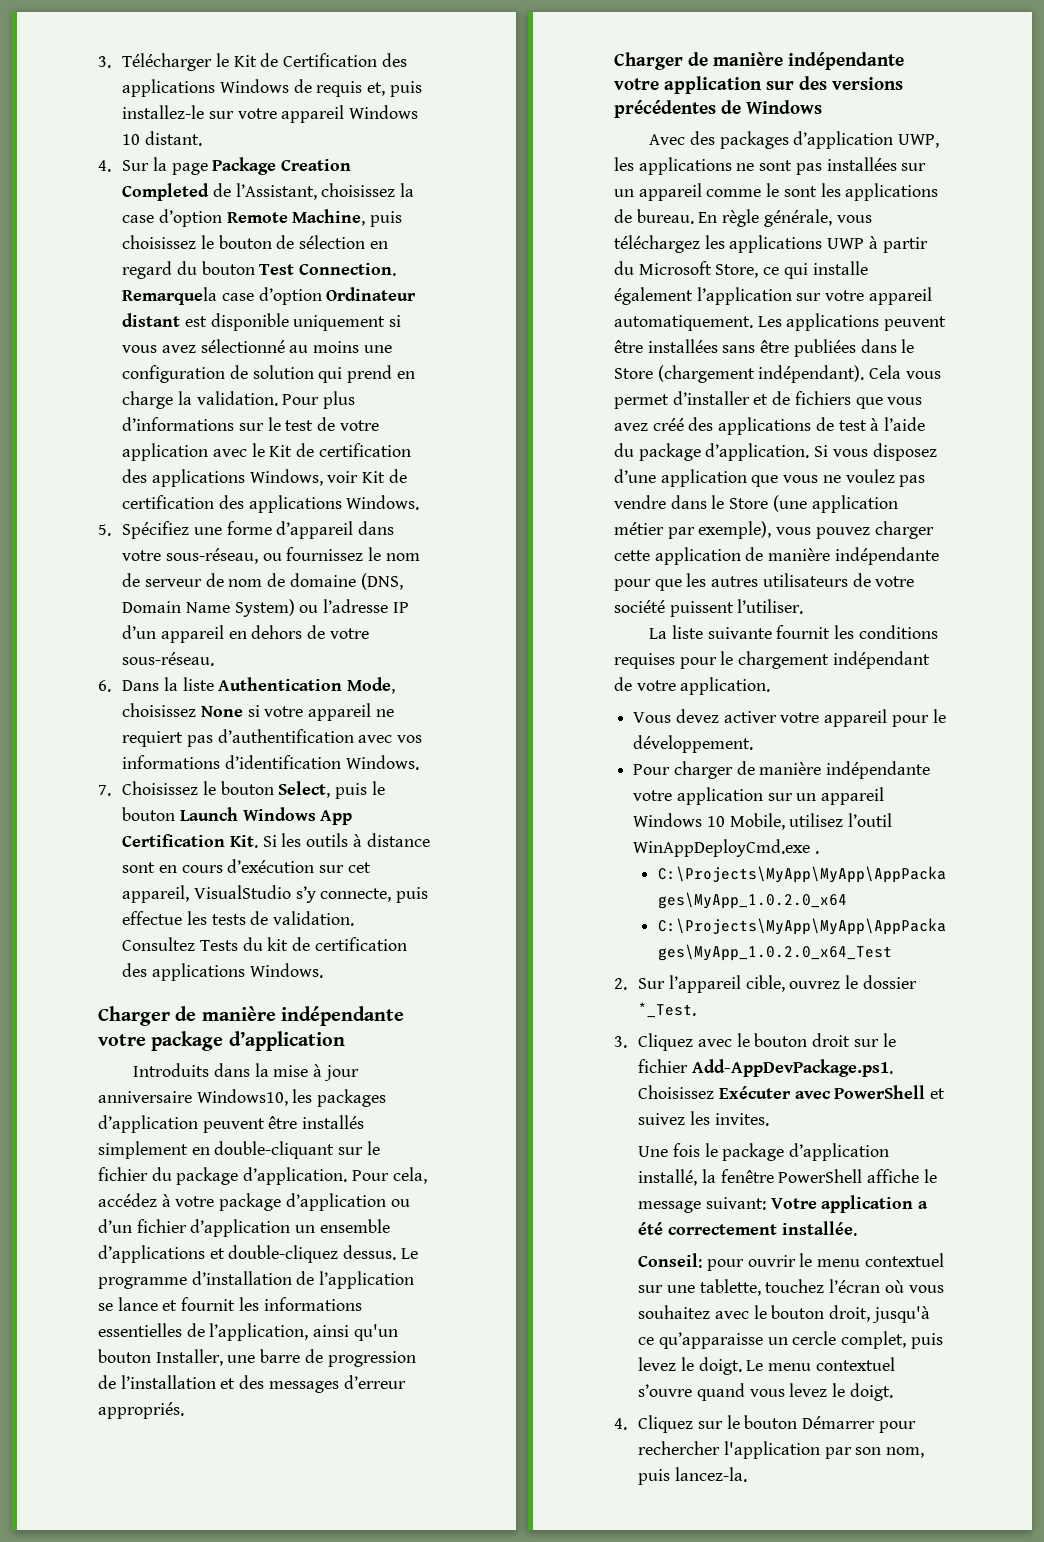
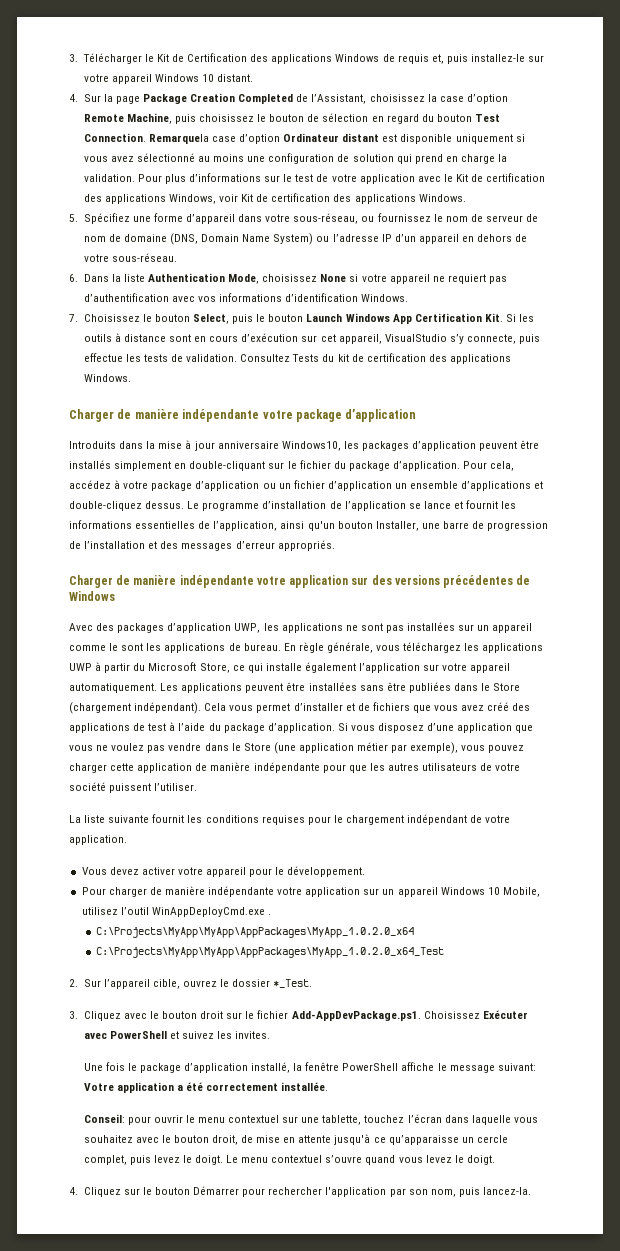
- Pour cela, accédez à votre package d’application ou d’un fichier d’application un ensemble d’applications et double-cliquez dessus.
+ Pour cela, accédez à votre package d’application ou un fichier d’application un ensemble d’applications et double-cliquez dessus.
- Conseil: pour ouvrir le menu contextuel sur une tablette, touchez l’écran où vous souhaitez avec le bouton droit, jusqu'à ce qu’apparaisse un cercle complet, puis levez le doigt.
+ Conseil: pour ouvrir le menu contextuel sur une tablette, touchez l’écran dans laquelle vous souhaitez avec le bouton droit, de mise en attente jusqu'à ce qu’apparaisse un cercle complet, puis levez le doigt.

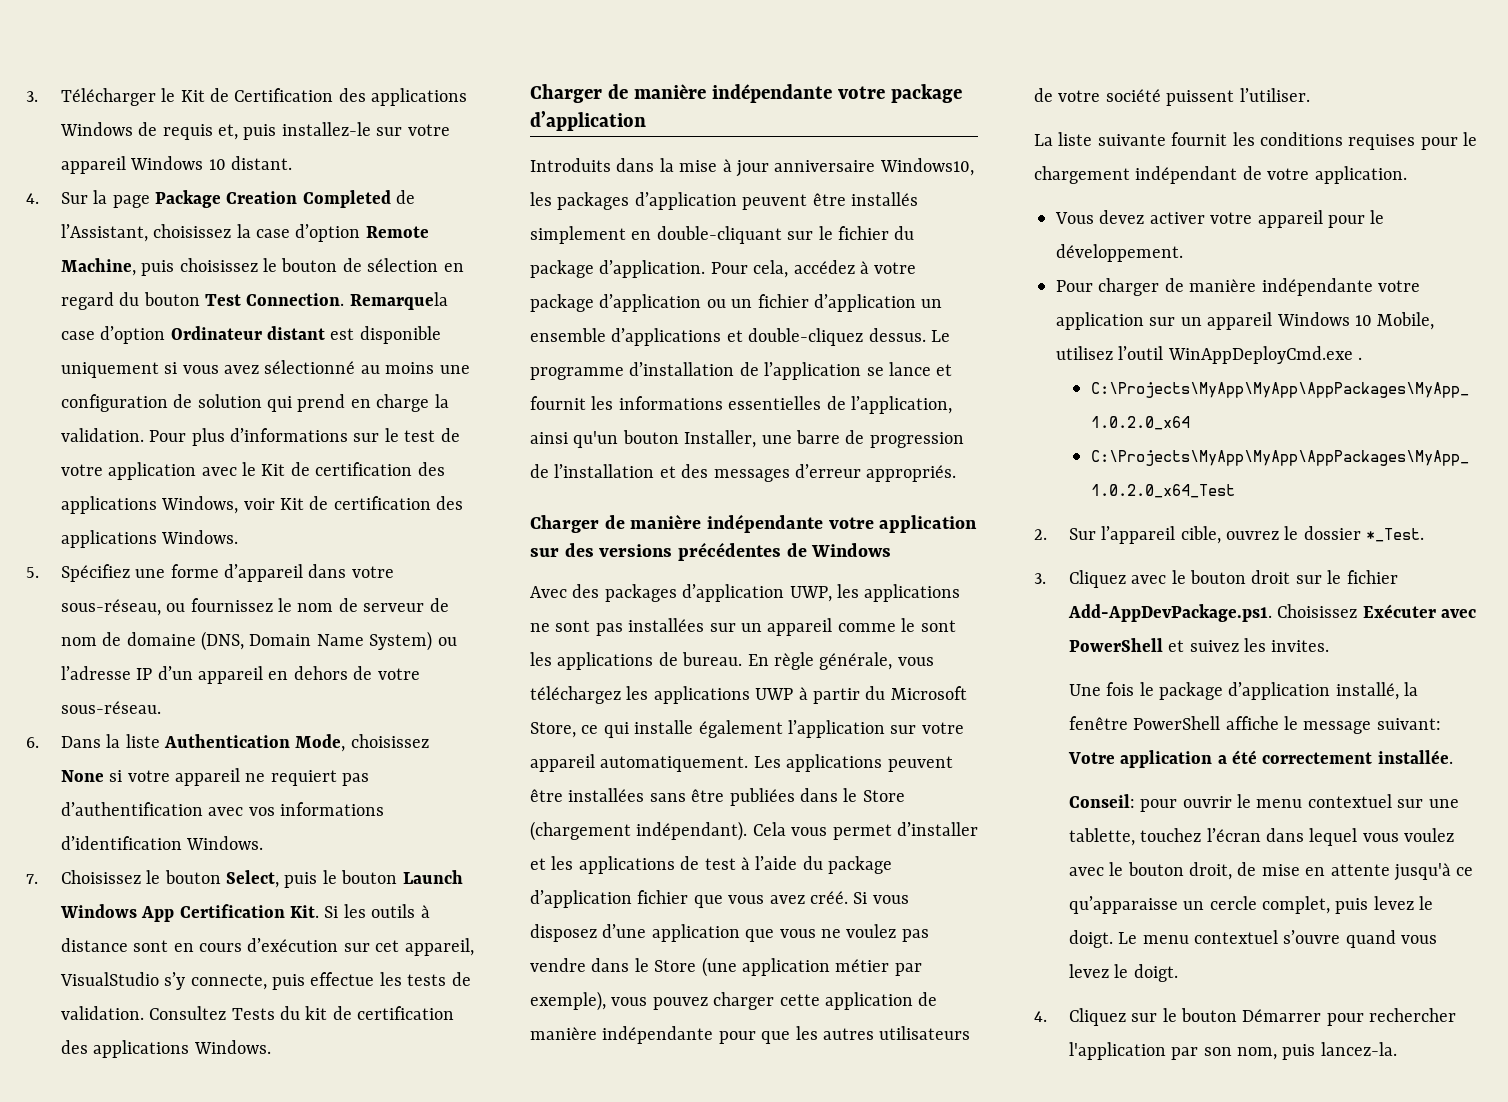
- Cela vous permet d’installer et de fichiers que vous avez créé des applications de test à l’aide du package d’application.
+ Cela vous permet d’installer et les applications de test à l’aide du package d’application fichier que vous avez créé.
- Conseil: pour ouvrir le menu contextuel sur une tablette, touchez l’écran dans laquelle vous souhaitez avec le bouton droit, de mise en attente jusqu'à ce qu’apparaisse un cercle complet, puis levez le doigt.
+ Conseil: pour ouvrir le menu contextuel sur une tablette, touchez l’écran dans lequel vous voulez avec le bouton droit, de mise en attente jusqu'à ce qu’apparaisse un cercle complet, puis levez le doigt.

